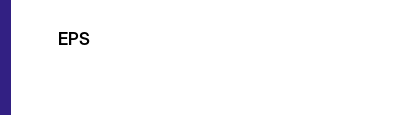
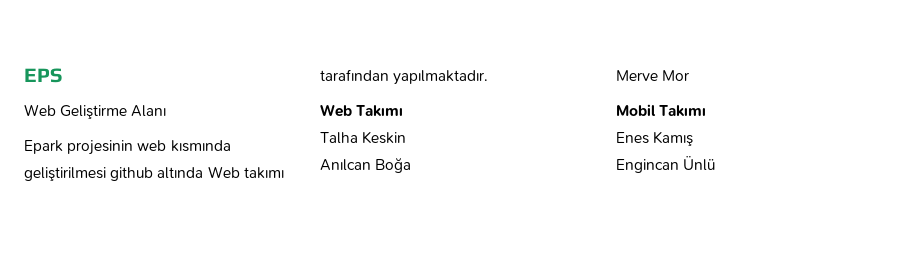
+ Web Geliştirme Alanı
+ Epark projesinin web kısmında geliştirilmesi github altında Web takımı tarafından yapılmaktadır.
+ Web Takımı
+ Talha Keskin
+ Anılcan Boğa
+ Merve Mor
+ Mobil Takımı
+ Enes Kamış
+ Engincan Ünlü

